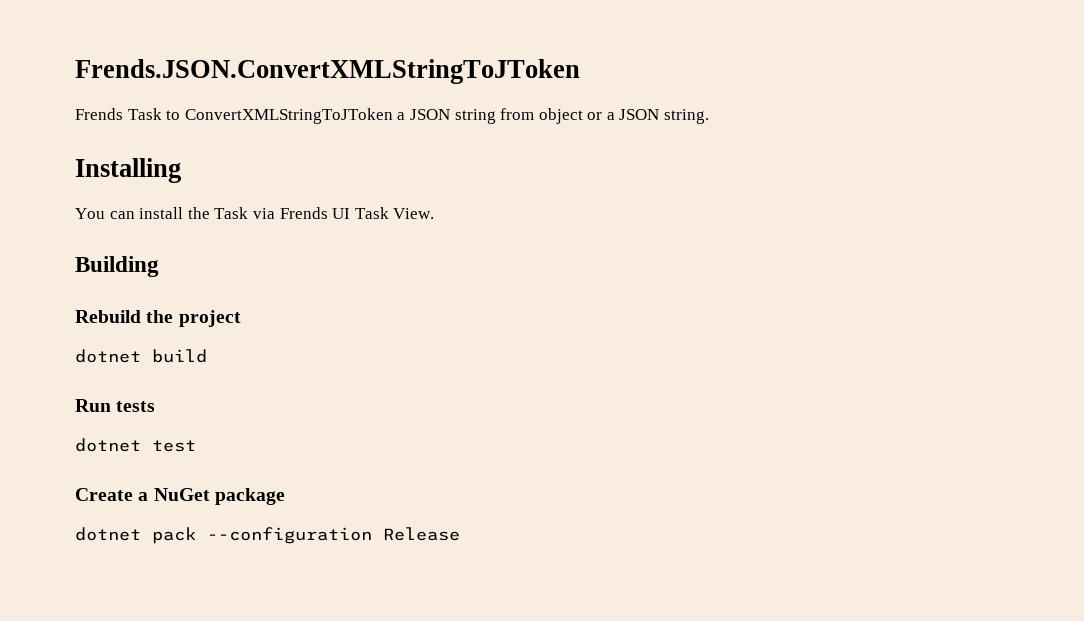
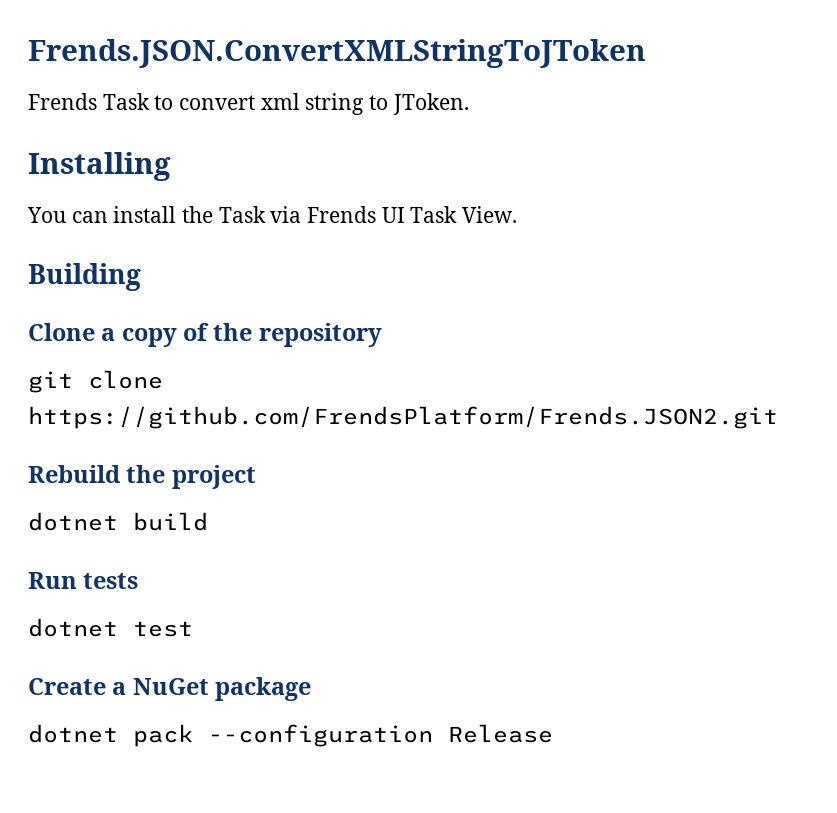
- Frends Task to ConvertXMLStringToJToken a JSON string from object or a JSON string.
+ Frends Task to convert xml string to JToken.
+ Clone a copy of the repository
+ git clone https://github.com/FrendsPlatform/Frends.JSON2.git

